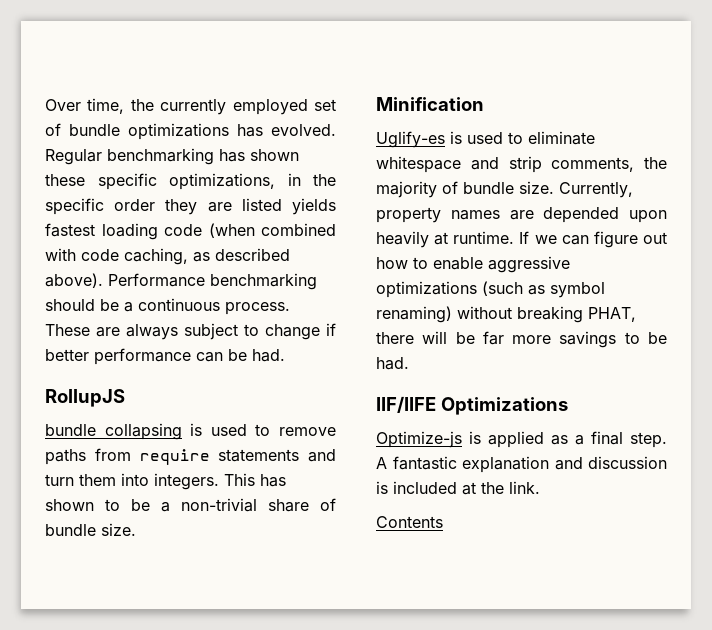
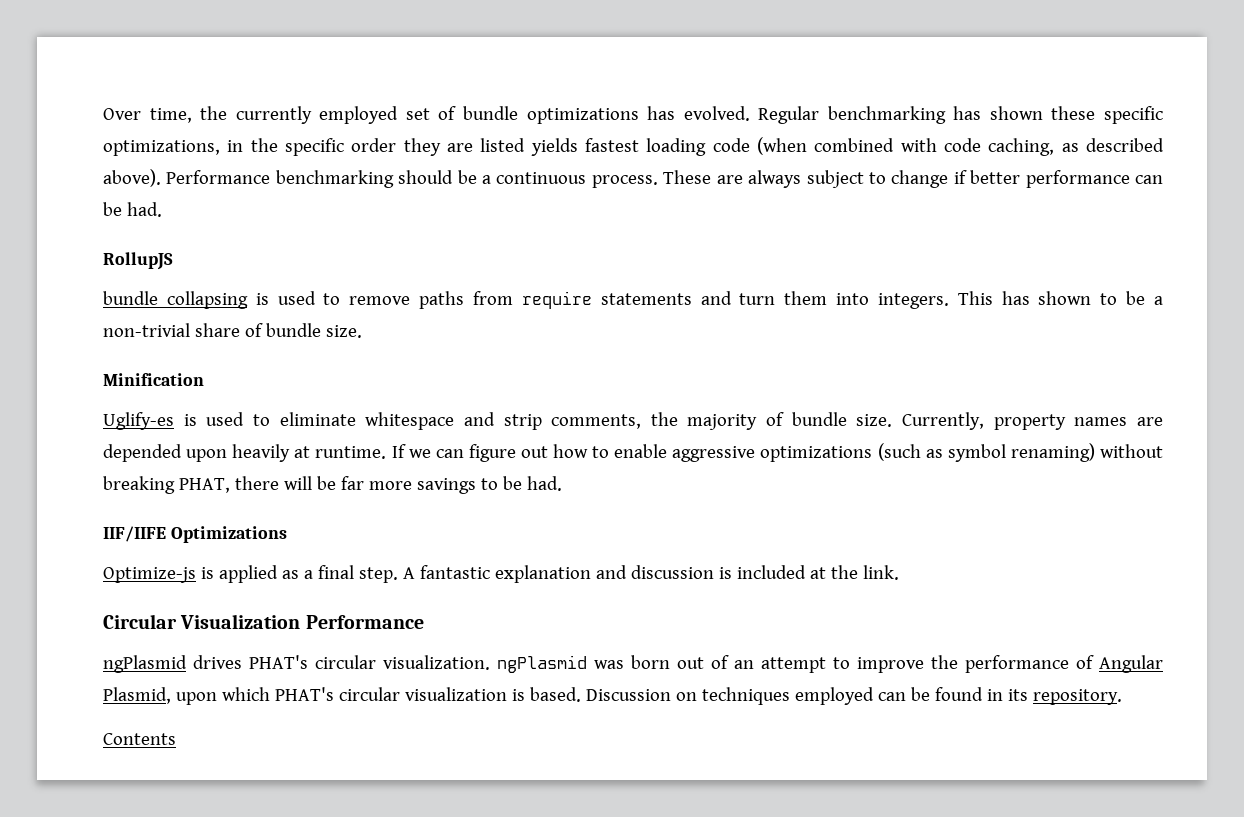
+ Circular Visualization Performance
+ ngPlasmid drives PHAT's circular visualization. ngPlasmid was born out of an attempt to improve the performance of Angular Plasmid, upon which PHAT's circular visualization is based. Discussion on techniques employed can be found in its repository.

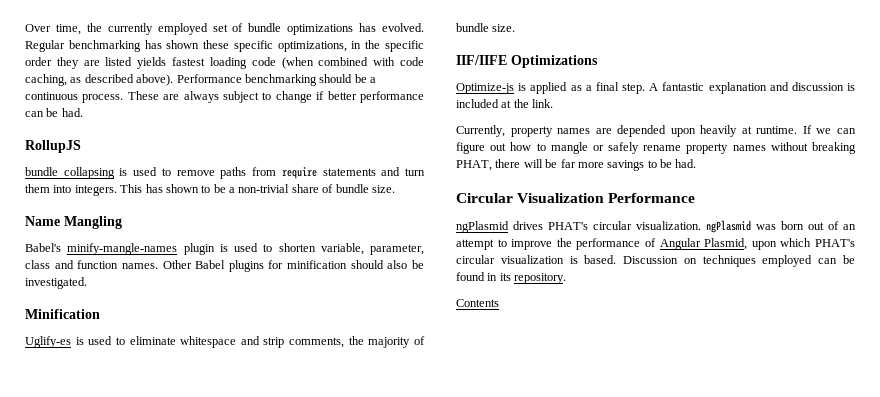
+ Name Mangling
+ Babel's minify-mangle-names plugin is used to shorten variable, parameter, class and function names. Other Babel plugins for minification should also be investigated.
- Currently, property names are depended upon heavily at runtime. If we can figure out how to enable aggressive optimizations (such as symbol renaming) without breaking PHAT, there will be far more savings to be had.
+ Currently, property names are depended upon heavily at runtime. If we can figure out how to mangle or safely rename property names without breaking PHAT, there will be far more savings to be had.

